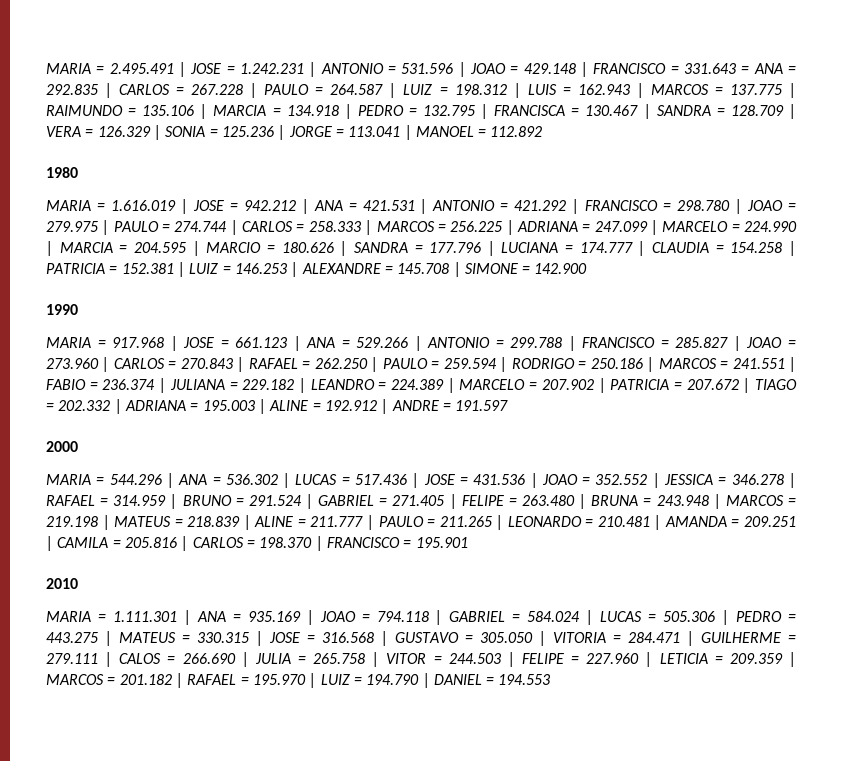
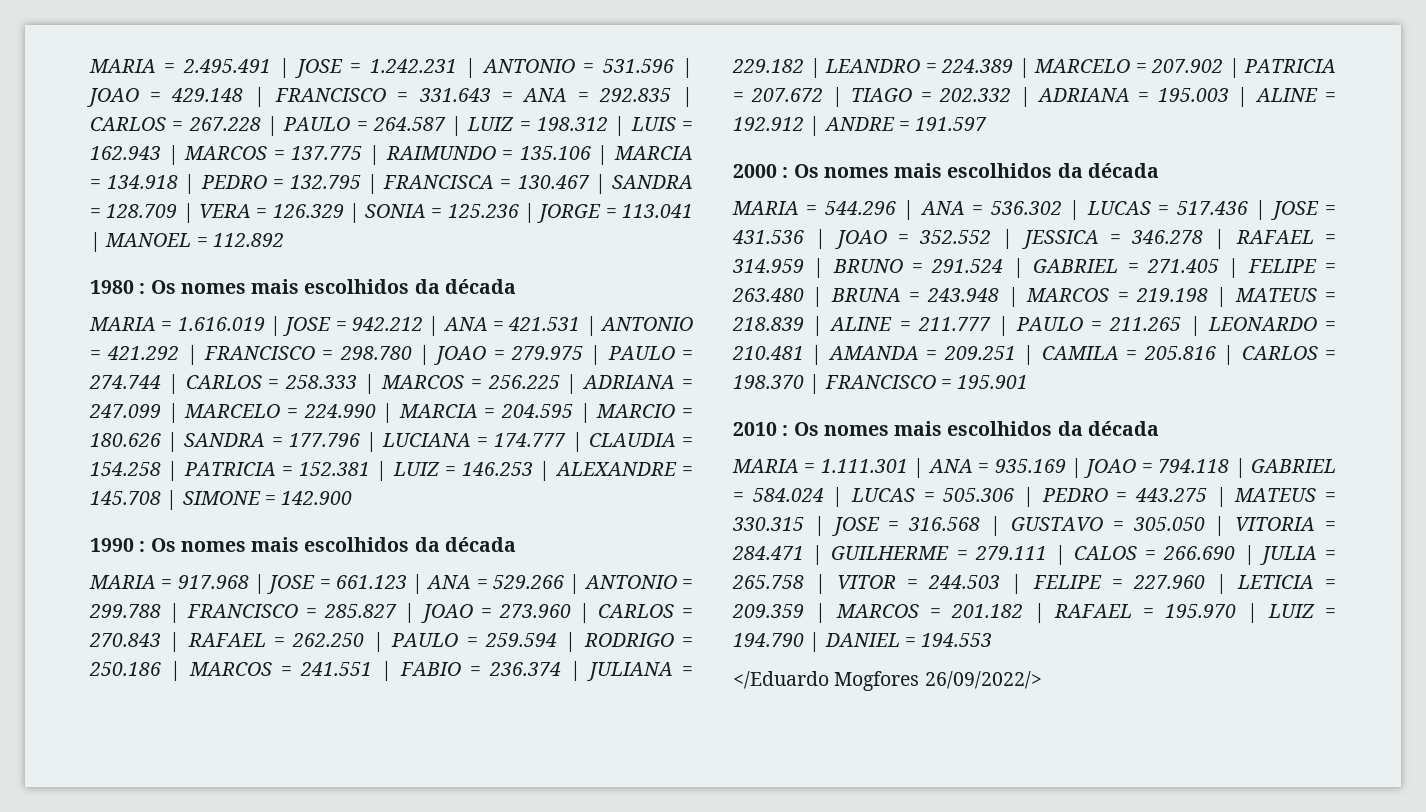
- 1980
+ 1980 : Os nomes mais escolhidos da década
- 1990
+ 1990 : Os nomes mais escolhidos da década
- 2000
+ 2000 : Os nomes mais escolhidos da década
- 2010
+ 2010 : Os nomes mais escolhidos da década
+ </Eduardo Mogfores 26/09/2022/>

